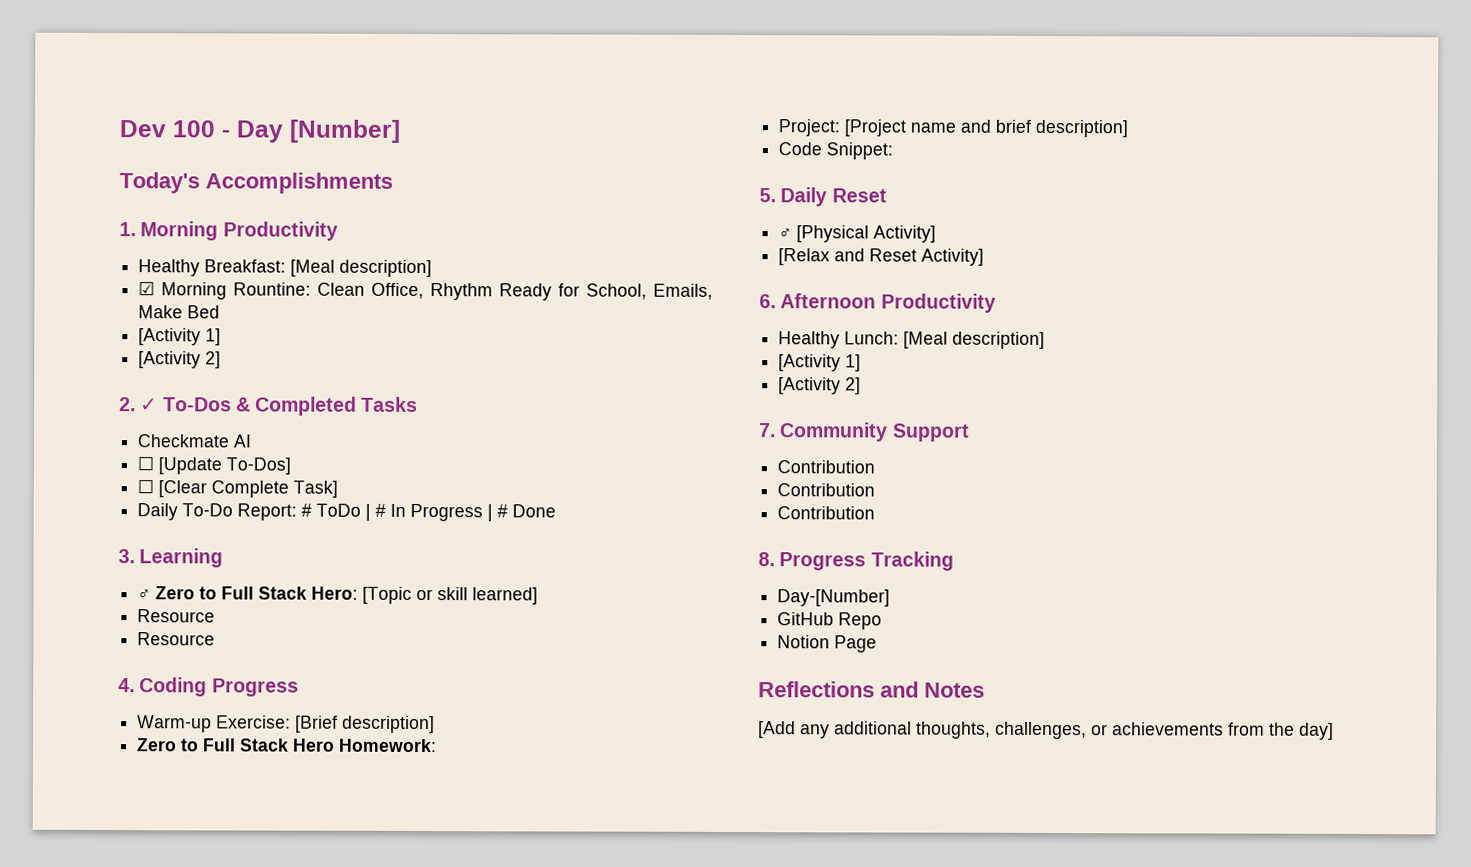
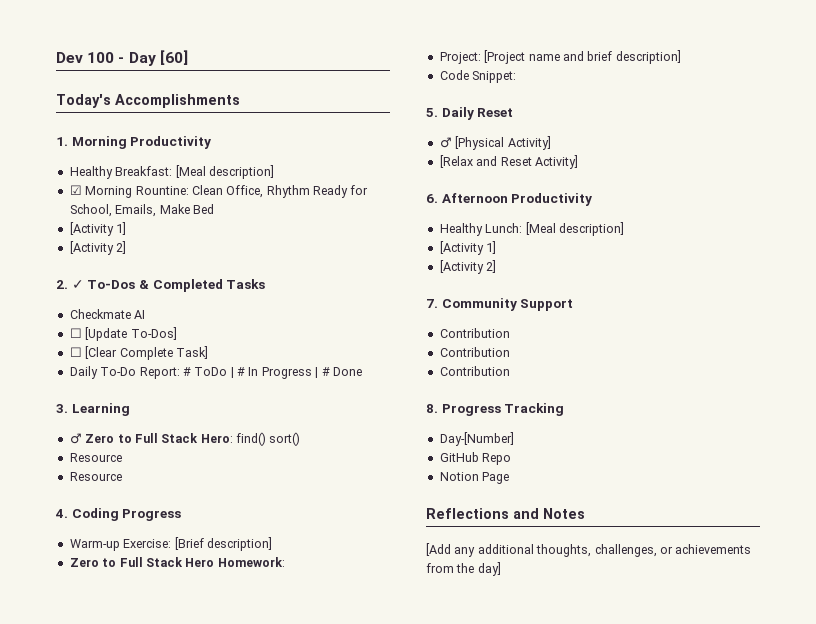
- Dev 100 - Day [Number]
+ Dev 100 - Day [60]
- ♂ Zero to Full Stack Hero: [Topic or skill learned]
+ ♂ Zero to Full Stack Hero: find() sort()

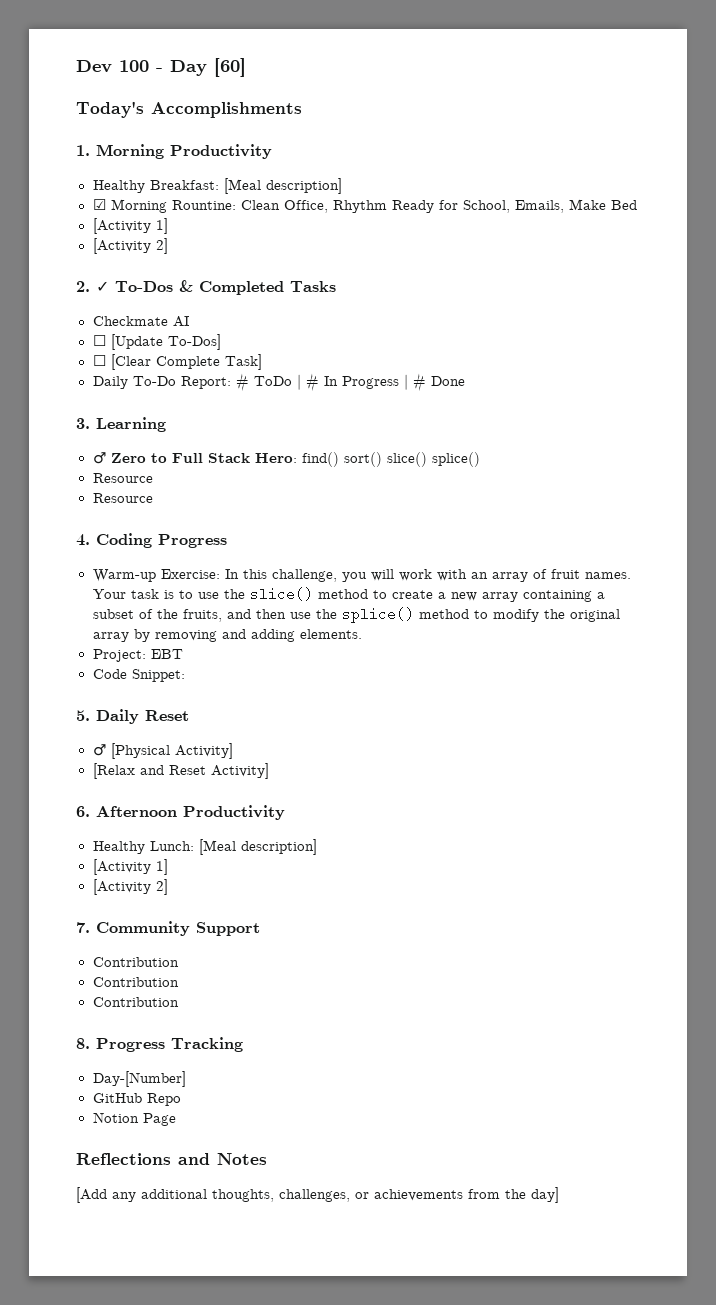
- ♂ Zero to Full Stack Hero: find() sort()
+ ♂ Zero to Full Stack Hero: find() sort() slice() splice()
- Warm-up Exercise: [Brief description]
- Zero to Full Stack Hero Homework:
- Project: [Project name and brief description]
+ Warm-up Exercise: In this challenge, you will work with an array of fruit names. Your task is to use the slice() method to create a new array containing a subset of the fruits, and then use the splice() method to modify the original array by removing and adding elements.
+ Project: EBT

